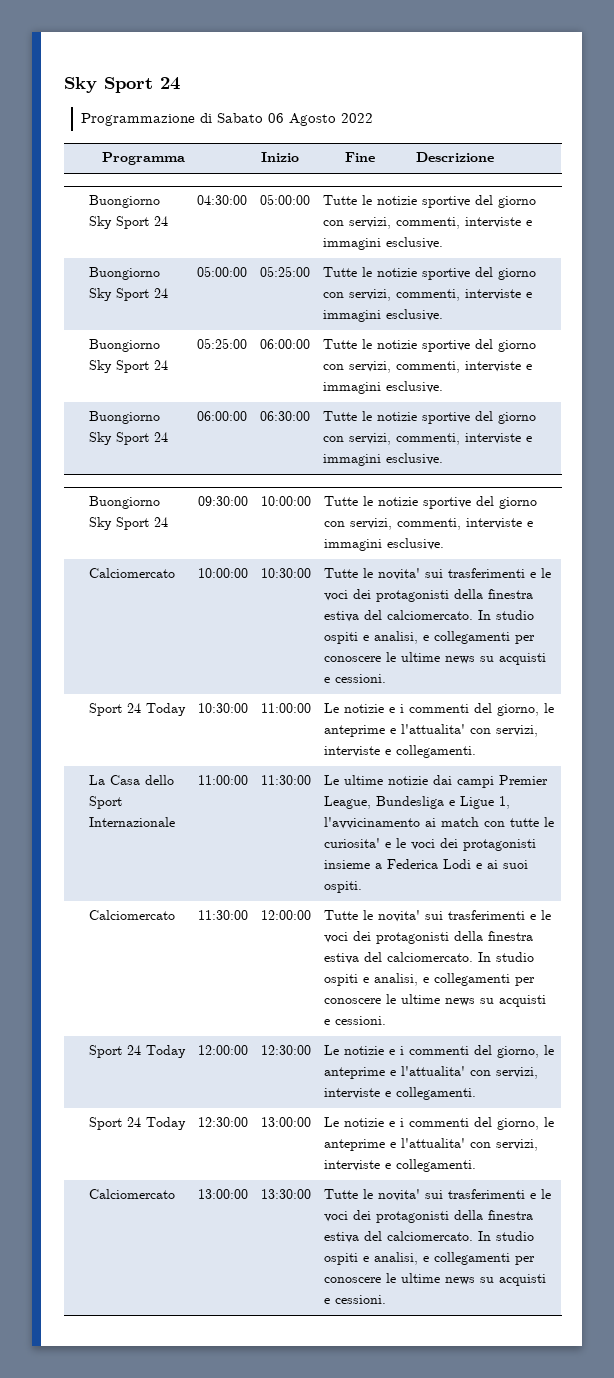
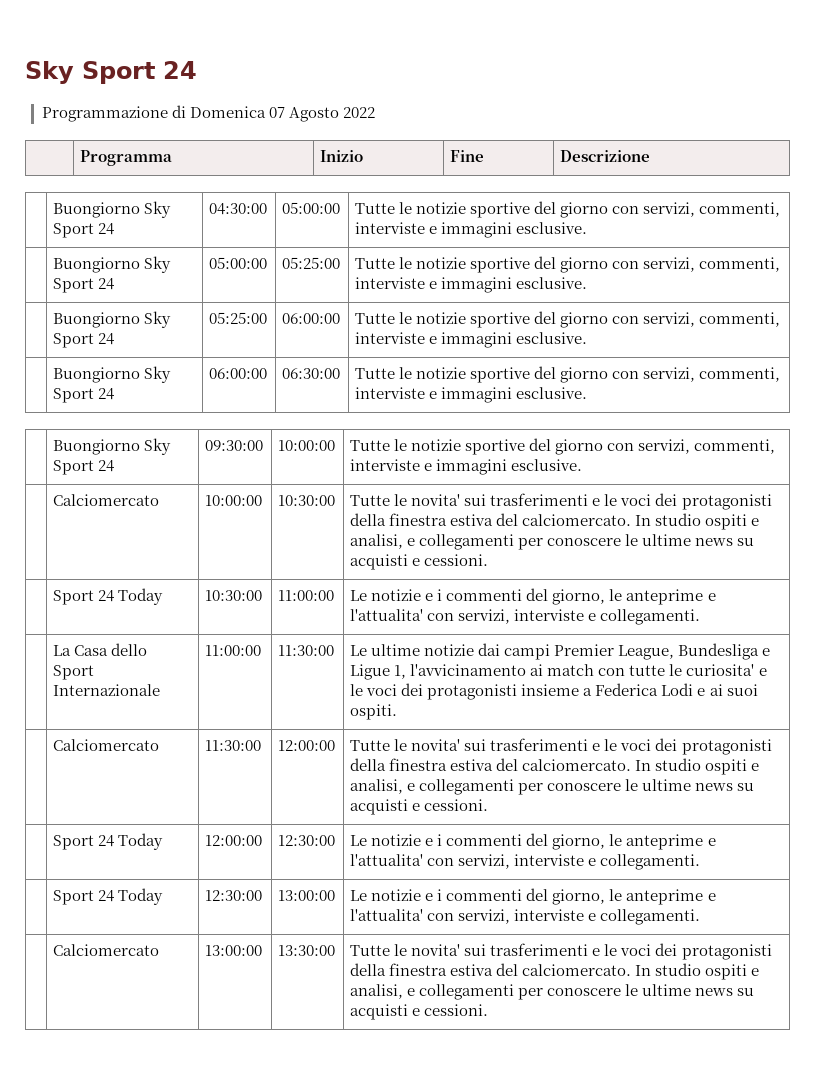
- Programmazione di Sabato 06 Agosto 2022
+ Programmazione di Domenica 07 Agosto 2022

